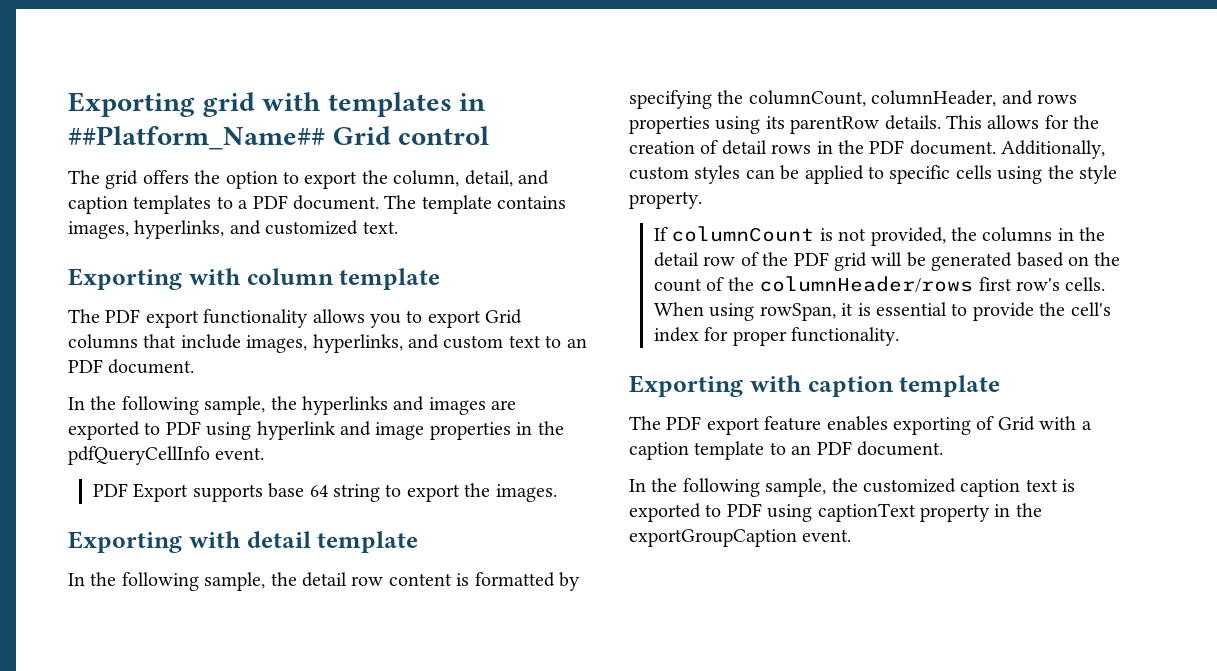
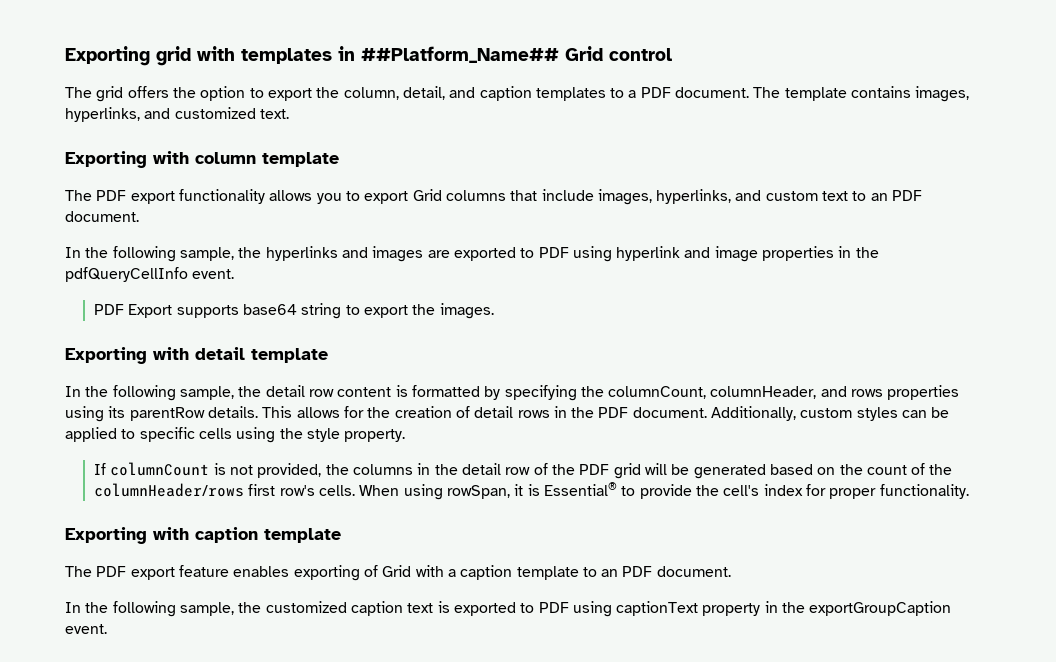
- PDF Export supports base 64 string to export the images.
+ PDF Export supports base64 string to export the images.
- When using rowSpan, it is essential to provide the cell's index for proper functionality.
+ When using rowSpan, it is Essential® to provide the cell's index for proper functionality.

